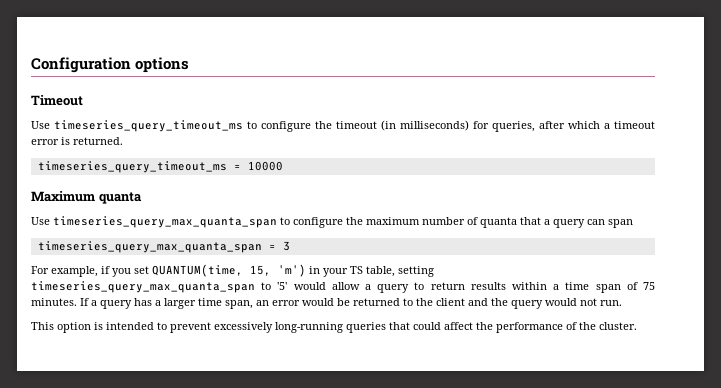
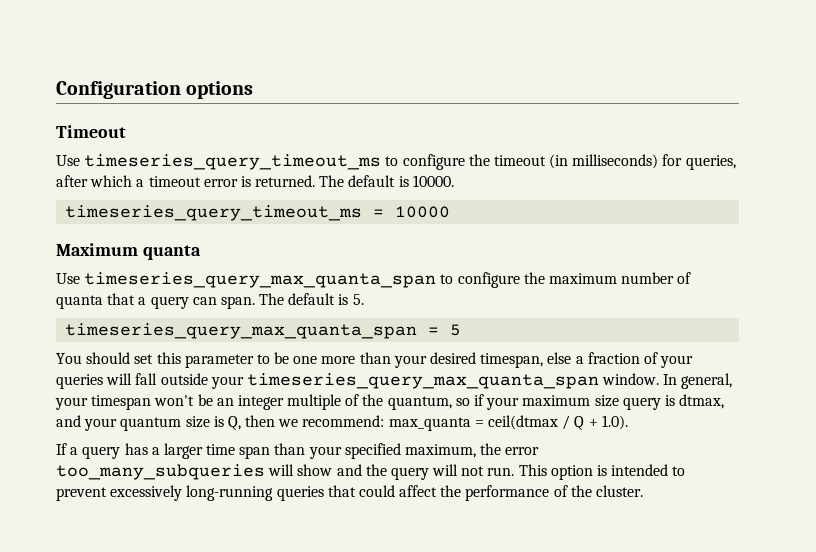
+ The default is 10000.
- Use timeseries_query_max_quanta_span to configure the maximum number of quanta that a query can span
- timeseries_query_max_quanta_span = 3
- For example, if you set QUANTUM(time, 15, 'm') in your TS table, setting timeseries_query_max_quanta_span to '5' would allow a query to return results within a time span of 75 minutes. If a query has a larger time span, an error would be returned to the client and the query would not run.
- This option is intended to prevent excessively long-running queries that could affect the performance of the cluster.
+ Use timeseries_query_max_quanta_span to configure the maximum number of quanta that a query can span. The default is 5.
+ timeseries_query_max_quanta_span = 5
+ You should set this parameter to be one more than your desired timespan, else a fraction of your queries will fall outside your timeseries_query_max_quanta_span window. In general, your timespan won't be an integer multiple of the quantum, so if your maximum size query is dtmax, and your quantum size is Q, then we recommend: max_quanta = ceil(dtmax / Q + 1.0).
+ If a query has a larger time span than your specified maximum, the error too_many_subqueries will show and the query will not run. This option is intended to prevent excessively long-running queries that could affect the performance of the cluster.

